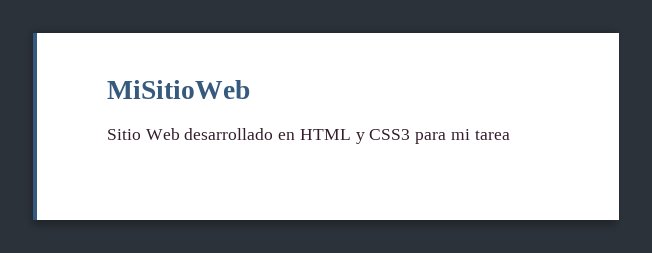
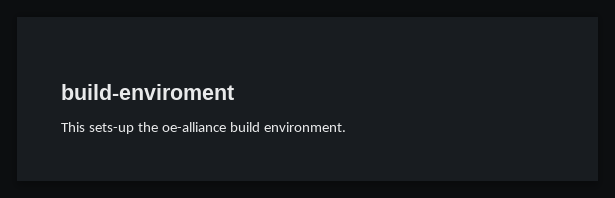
- MiSitioWeb
- Sitio Web desarrollado en HTML y CSS3 para mi tarea
+ build-enviroment
+ This sets-up the oe-alliance build environment.

